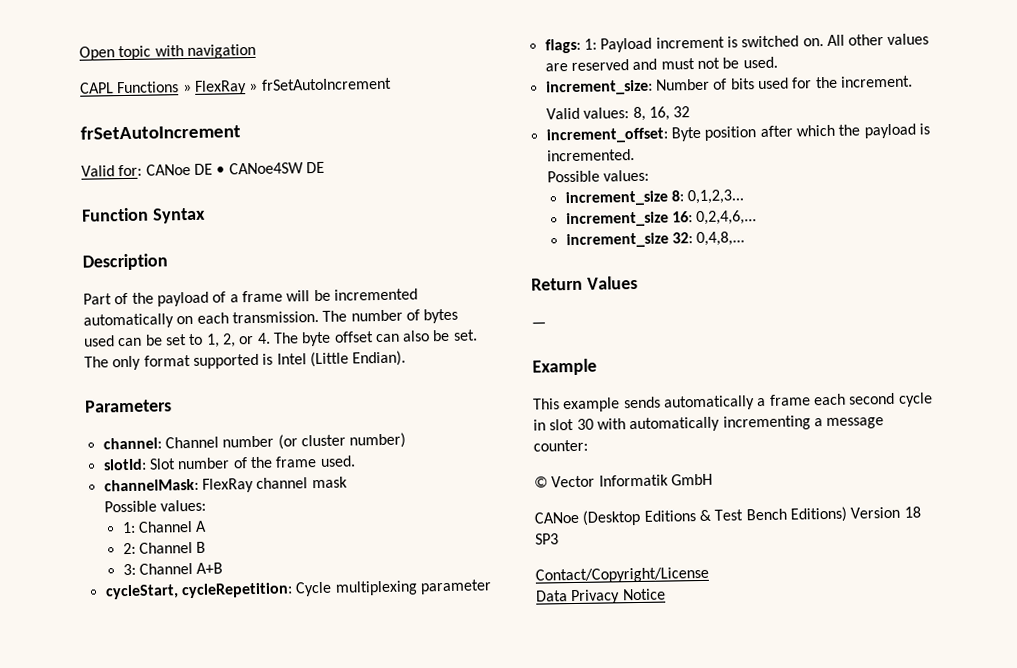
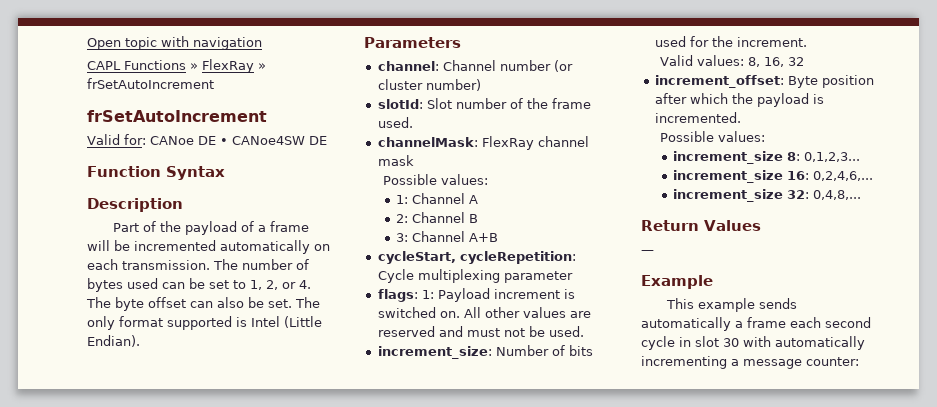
- © Vector Informatik GmbH
- CANoe (Desktop Editions & Test Bench Editions) Version 18 SP3
- Contact/Copyright/License
- Data Privacy Notice

